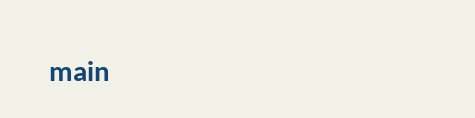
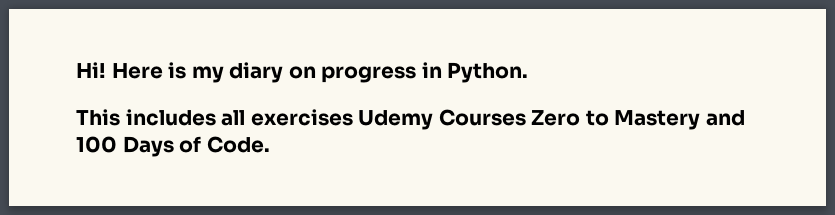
- main
+ Hi! Here is my diary on progress in Python.
+ This includes all exercises Udemy Courses Zero to Mastery and 100 Days of Code.

